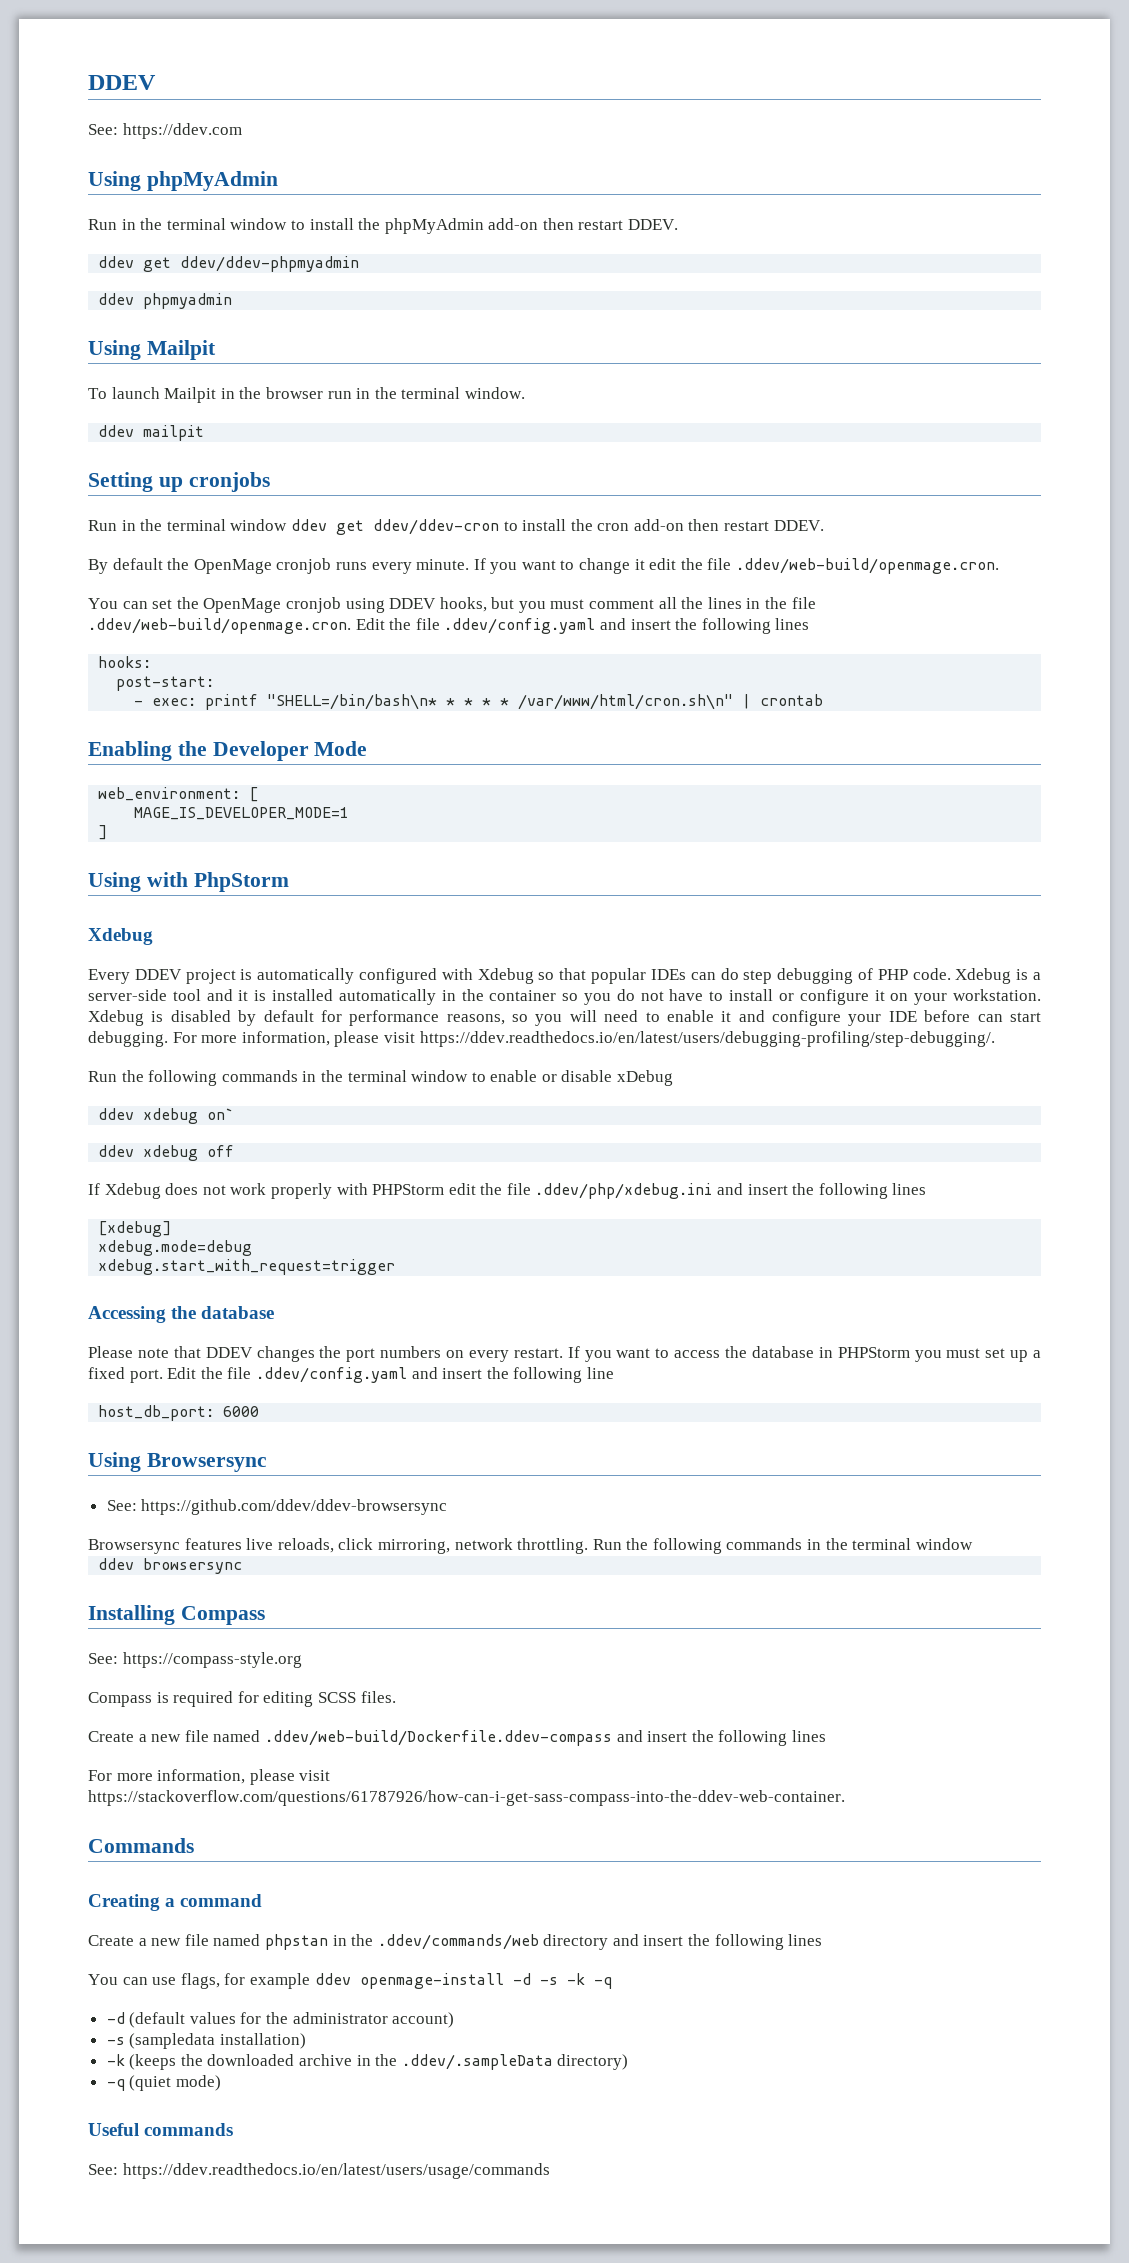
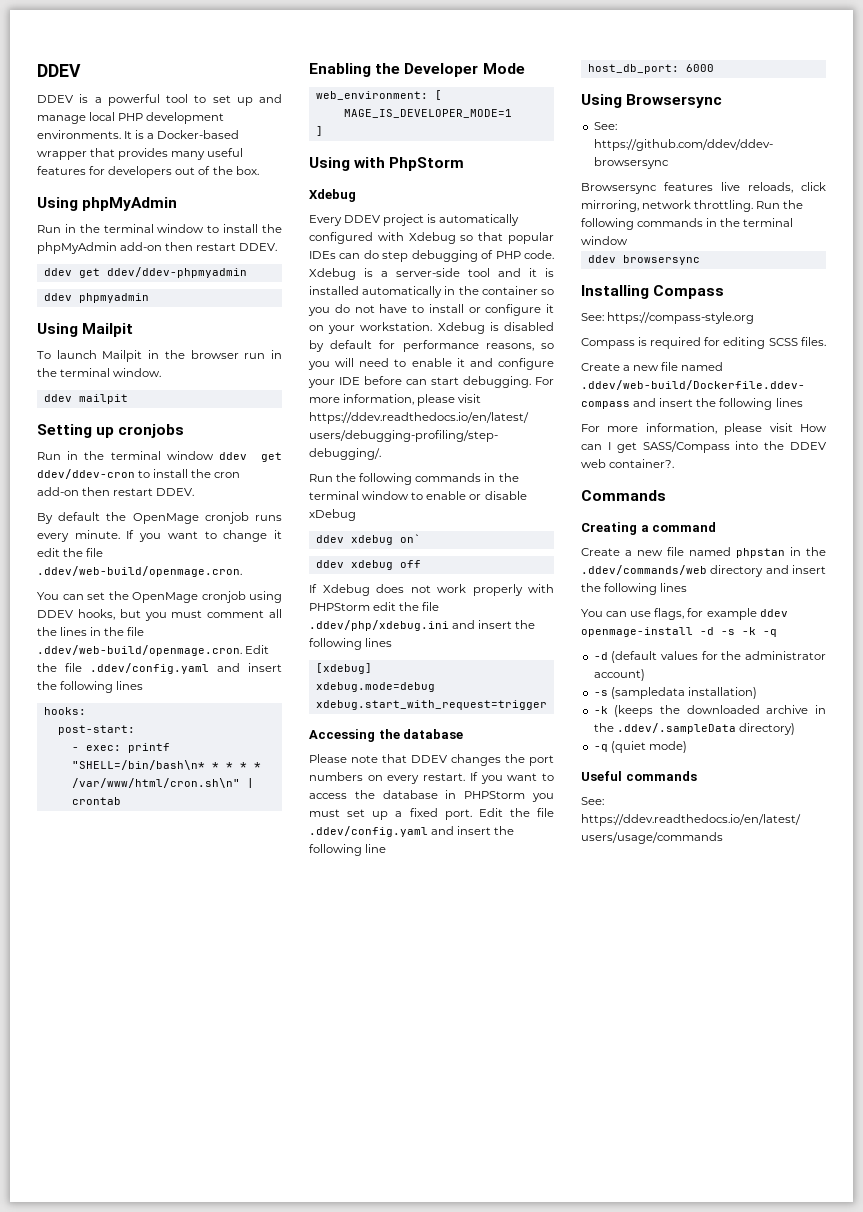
- See: https://ddev.com
+ DDEV is a powerful tool to set up and manage local PHP development environments. It is a Docker-based wrapper that provides many useful features for developers out of the box.
- For more information, please visit https://stackoverflow.com/questions/61787926/how-can-i-get-sass-compass-into-the-ddev-web-container.
+ For more information, please visit How can I get SASS/Compass into the DDEV web container?.

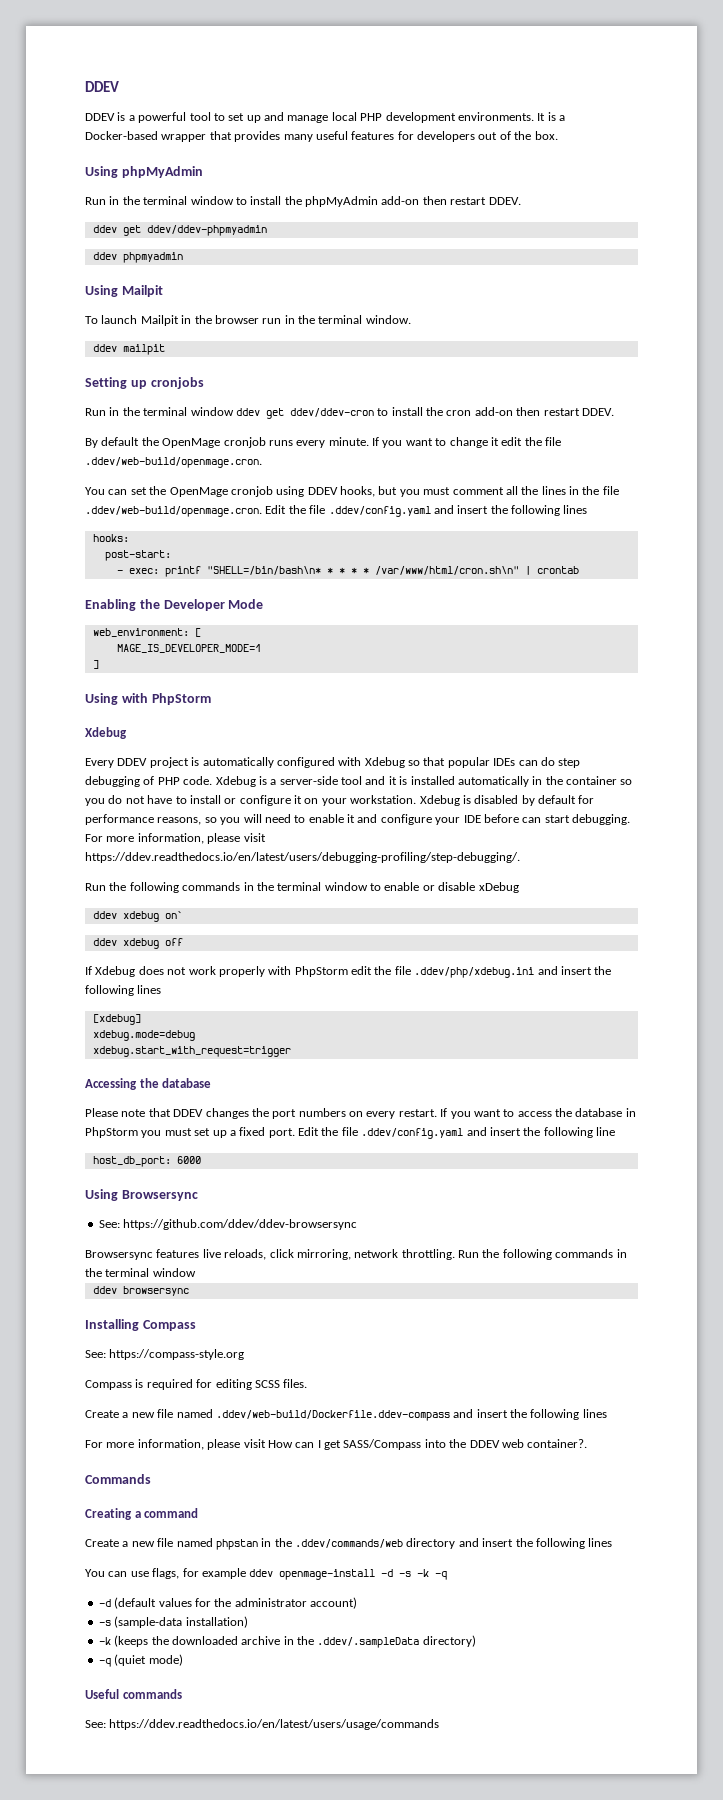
- If Xdebug does not work properly with PHPStorm edit the file .ddev/php/xdebug.ini and insert the following lines
+ If Xdebug does not work properly with PhpStorm edit the file .ddev/php/xdebug.ini and insert the following lines
- If you want to access the database in PHPStorm you must set up a fixed port.
+ If you want to access the database in PhpStorm you must set up a fixed port.
- -s (sampledata installation)
+ -s (sample-data installation)

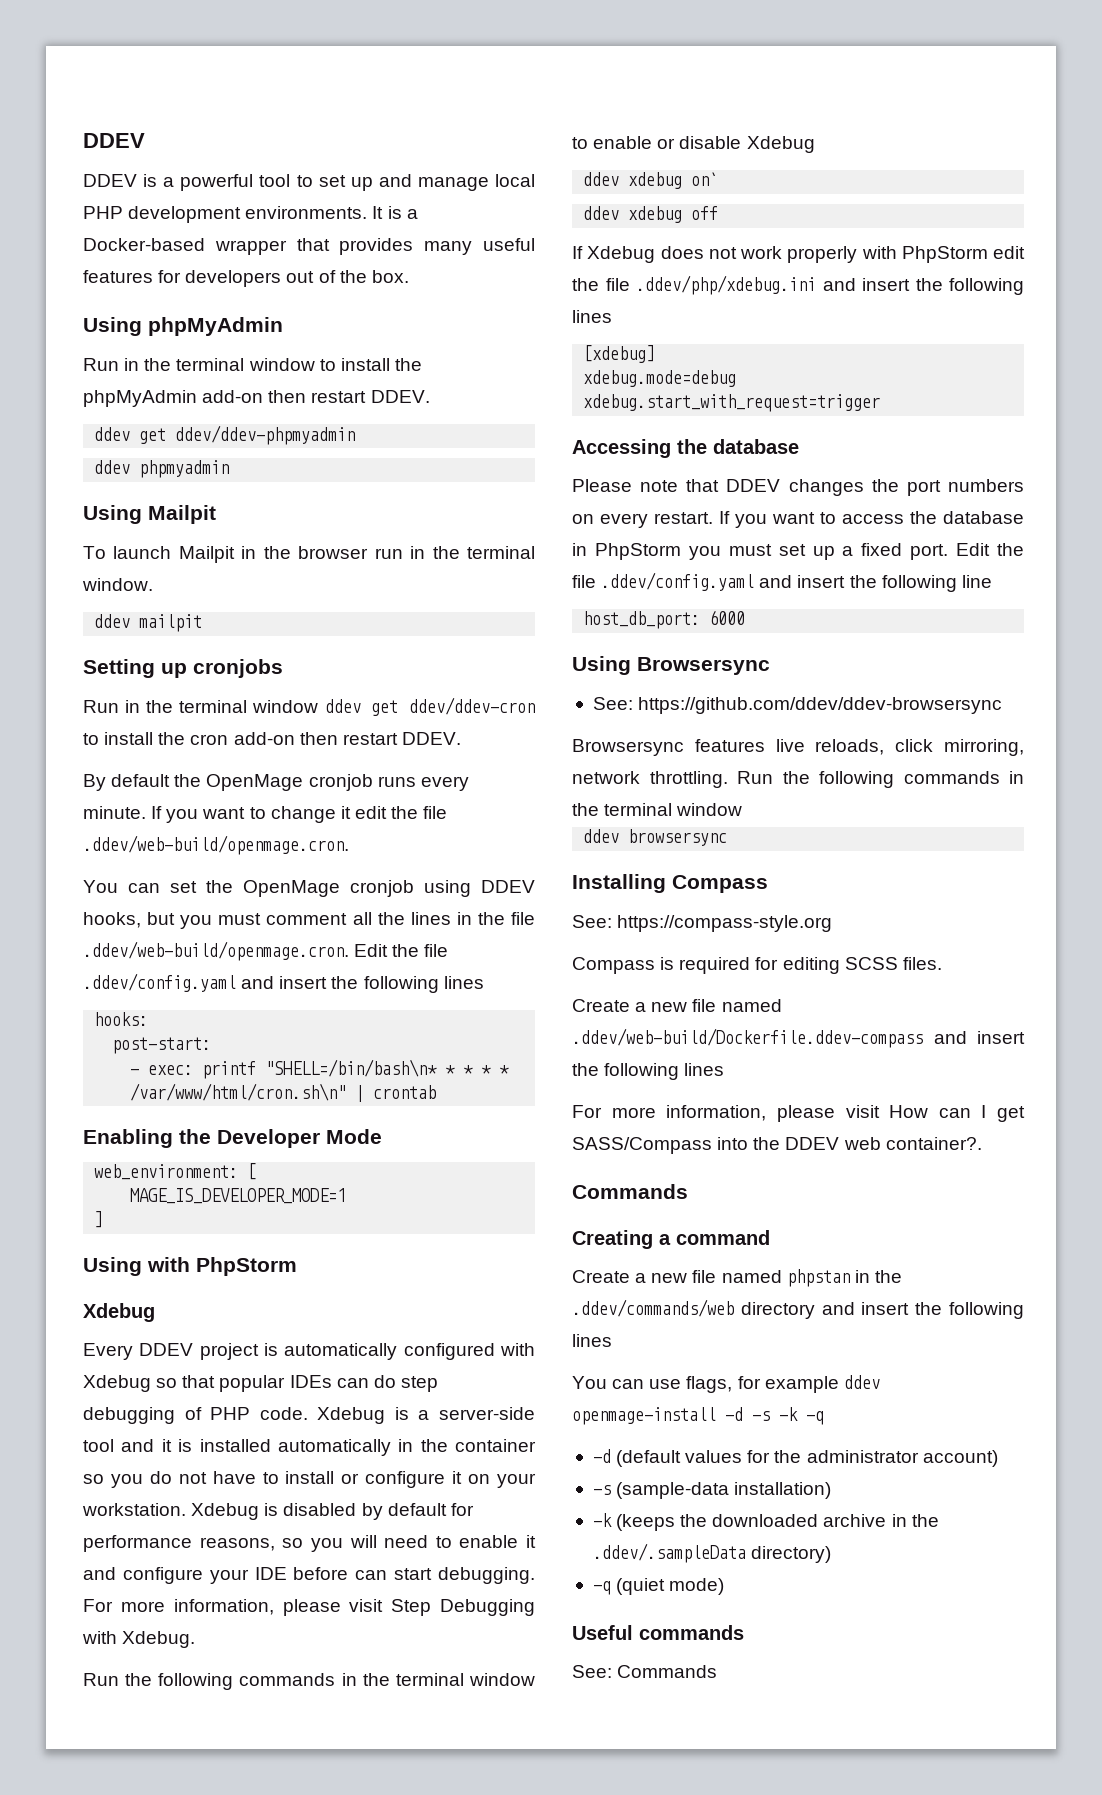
- For more information, please visit https://ddev.readthedocs.io/en/latest/users/debugging-profiling/step-debugging/.
+ For more information, please visit Step Debugging with Xdebug.
- Run the following commands in the terminal window to enable or disable xDebug
+ Run the following commands in the terminal window to enable or disable Xdebug
- See: https://ddev.readthedocs.io/en/latest/users/usage/commands
+ See: Commands

